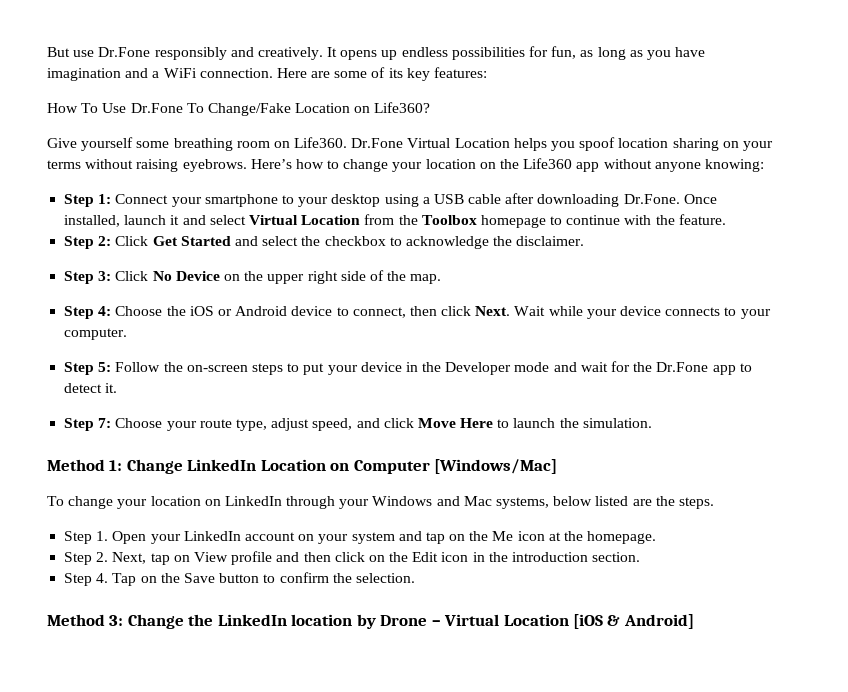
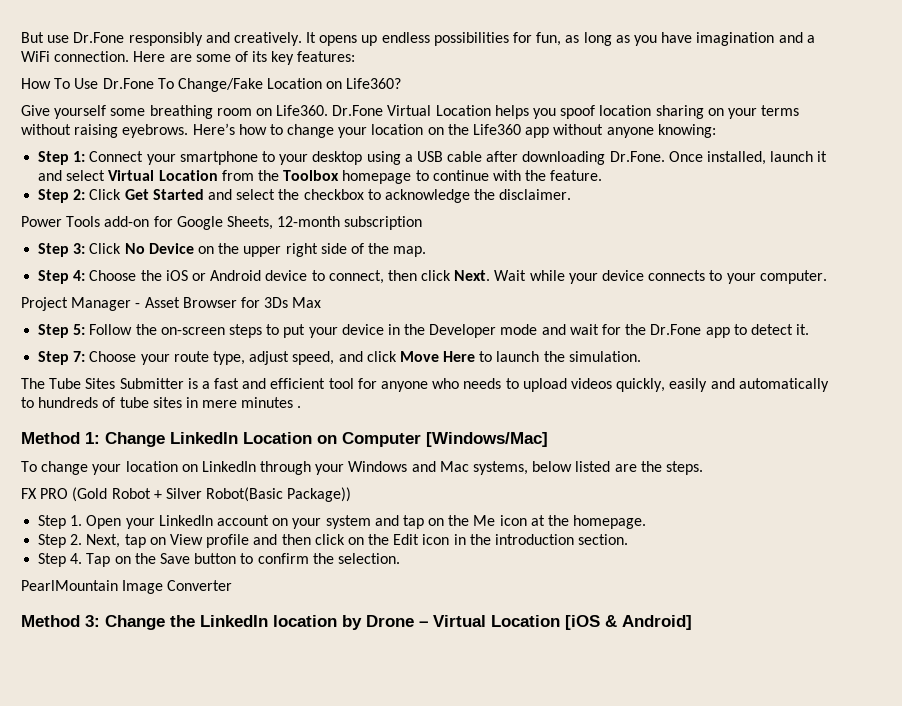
+ Power Tools add-on for Google Sheets, 12-month subscription
+ Project Manager - Asset Browser for 3Ds Max
+ The Tube Sites Submitter is a fast and efficient tool for anyone who needs to upload videos quickly, easily and automatically to hundreds of tube sites in mere minutes .
+ FX PRO (Gold Robot + Silver Robot(Basic Package))
+ PearlMountain Image Converter

